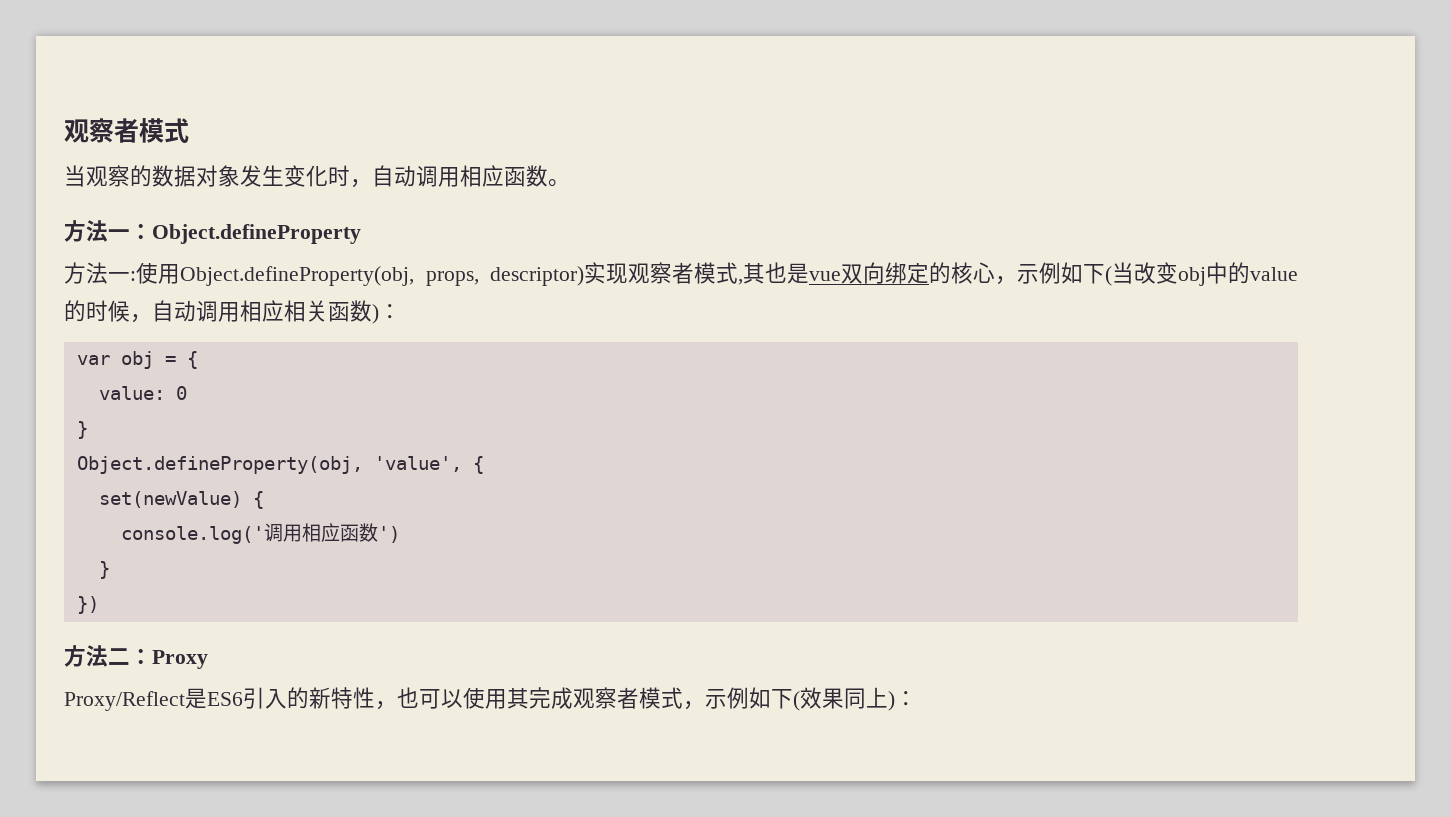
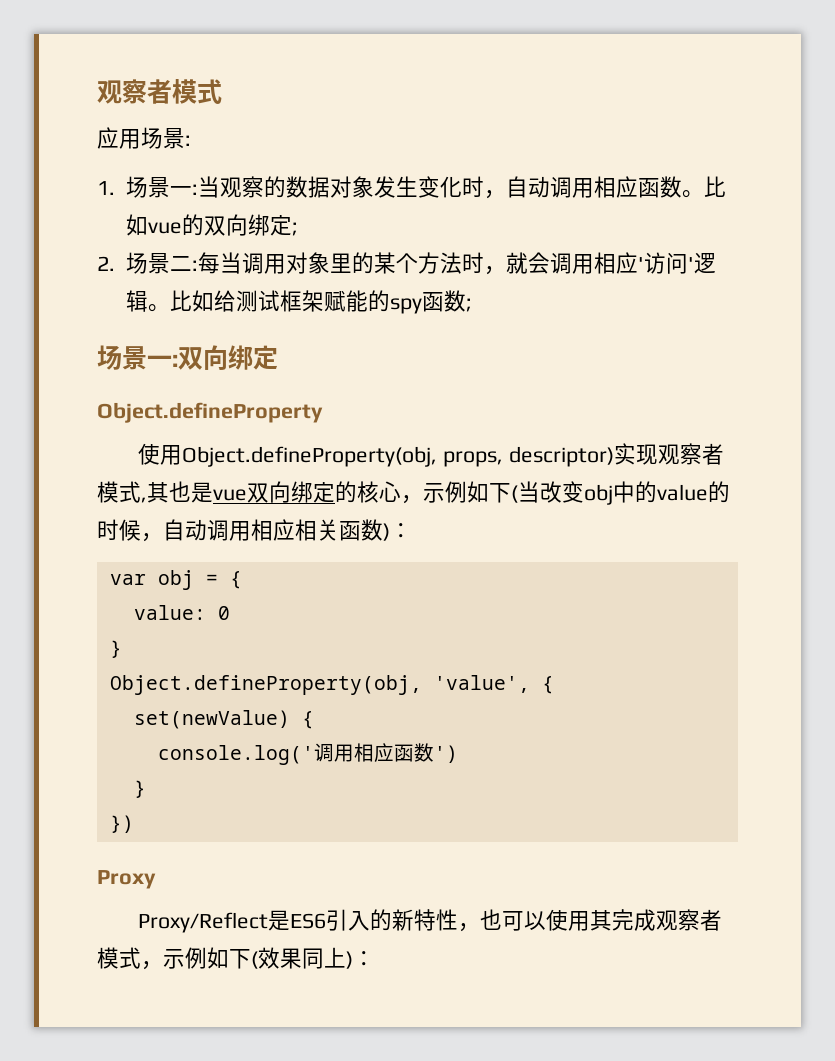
- 当观察的数据对象发生变化时，自动调用相应函数。
- 方法一：Object.defineProperty
+ 应用场景:
+ 1.场景一:当观察的数据对象发生变化时，自动调用相应函数。比如vue的双向绑定;
+ 2.场景二:每当调用对象里的某个方法时，就会调用相应'访问'逻辑。比如给测试框架赋能的spy函数;
+ 场景一:双向绑定
+ Object.defineProperty
- 方法一:使用Object.defineProperty(obj, props, descriptor)实现观察者模式,其也是vue双向绑定的核心，示例如下(当改变obj中的value的时候，自动调用相应相关函数)：
+ 使用Object.defineProperty(obj, props, descriptor)实现观察者模式,其也是vue双向绑定的核心，示例如下(当改变obj中的value的时候，自动调用相应相关函数)：
- 方法二：Proxy
+ Proxy

